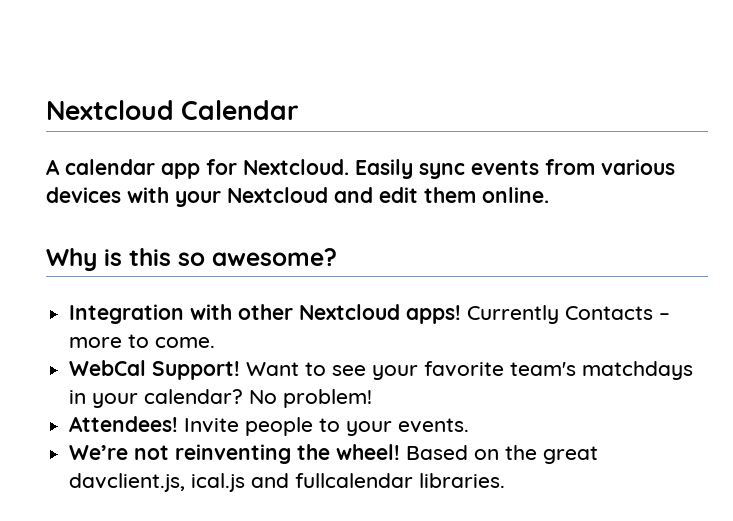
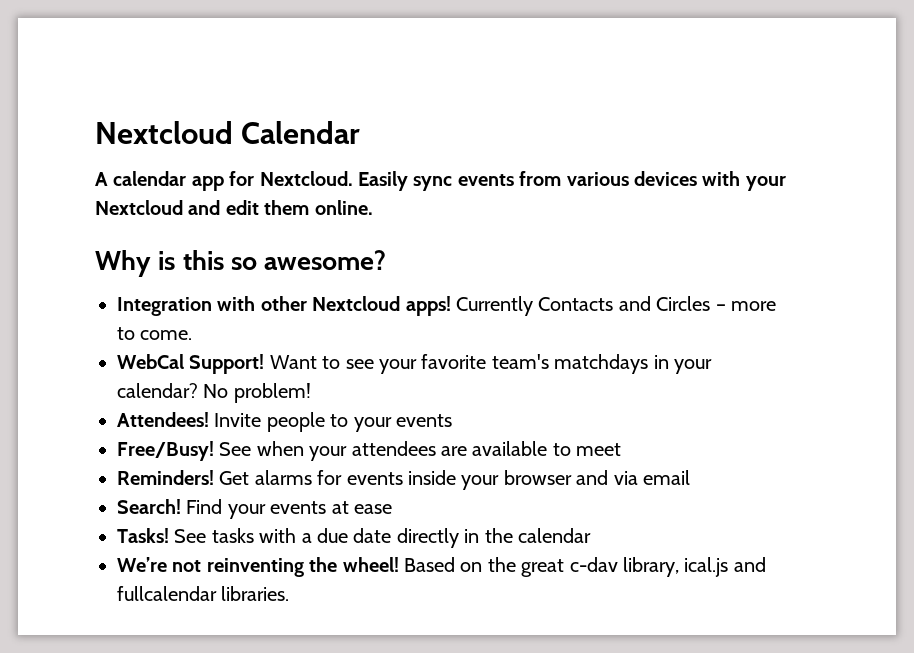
- Currently Contacts – more to come.
+ Currently Contacts and Circles – more to come.
- Invite people to your events.
+ Invite people to your events
+ Free/Busy! See when your attendees are available to meet
+ Reminders! Get alarms for events inside your browser and via email
+ Search! Find your events at ease
+ Tasks! See tasks with a due date directly in the calendar
- Based on the great davclient.js, ical.js and fullcalendar libraries.
+ Based on the great c-dav library, ical.js and fullcalendar libraries.

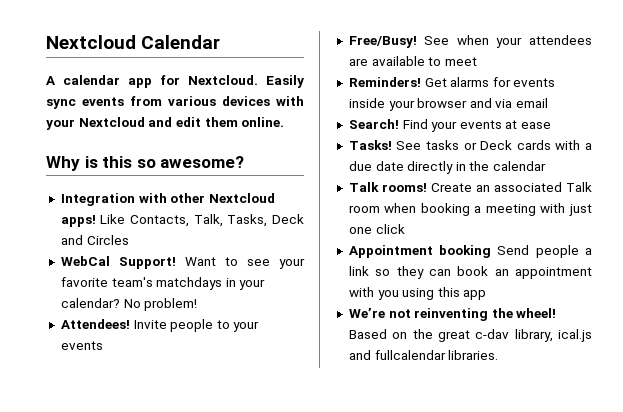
- Currently Contacts and Circles – more to come.
+ Like Contacts, Talk, Tasks, Deck and Circles
- See tasks with a due date directly in the calendar
+ See tasks or Deck cards with a due date directly in the calendar
+ Talk rooms! Create an associated Talk room when booking a meeting with just one click
+ Appointment booking Send people a link so they can book an appointment with you using this app

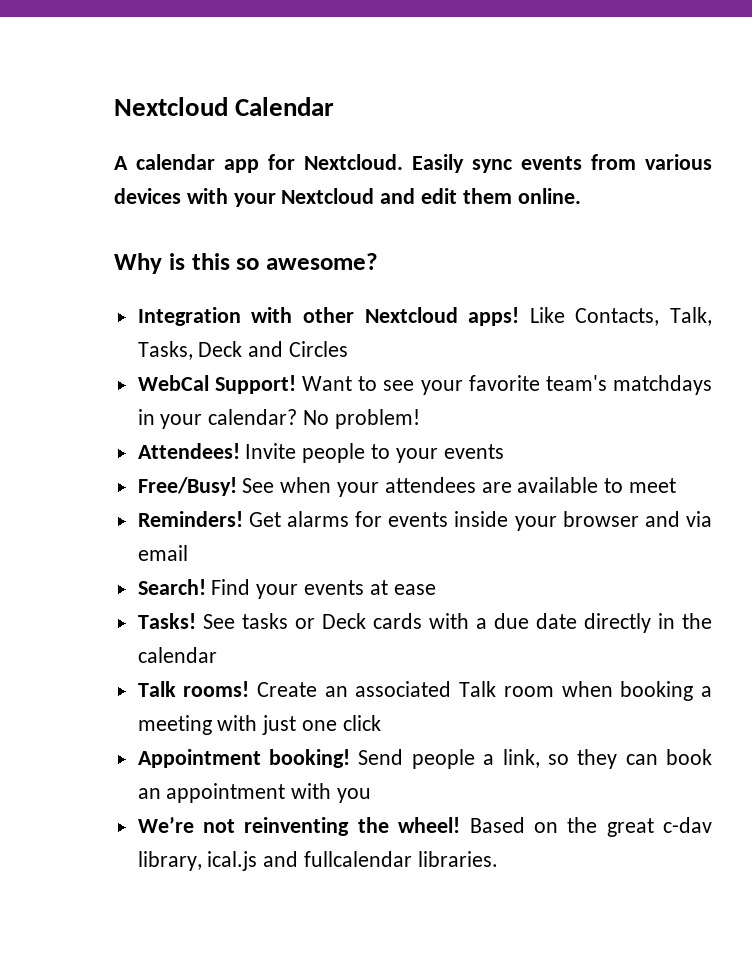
- Appointment booking Send people a link so they can book an appointment with you using this app
+ Appointment booking! Send people a link, so they can book an appointment with you

